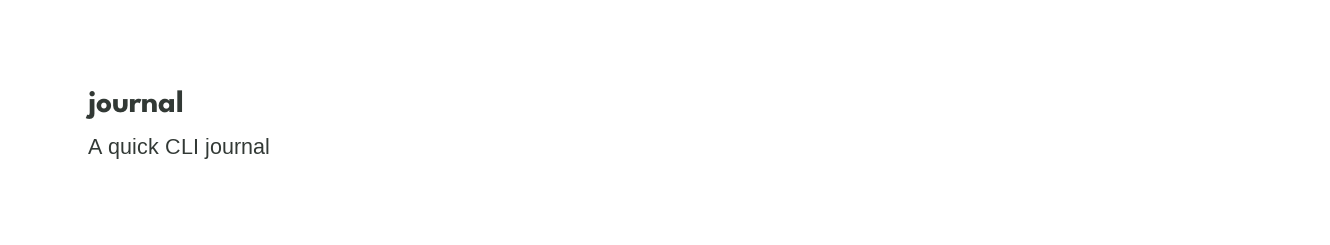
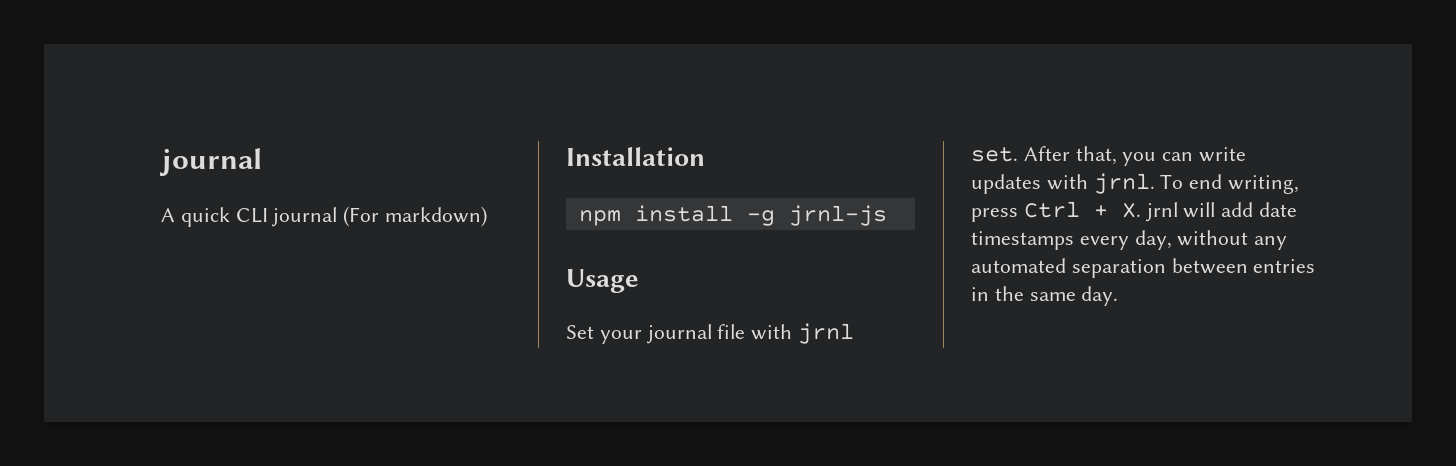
- A quick CLI journal
+ A quick CLI journal (For markdown)
+ Installation
+ npm install -g jrnl-js
+ Usage
+ Set your journal file with jrnl set. After that, you can write updates with jrnl. To end writing, press Ctrl + X. jrnl will add date timestamps every day, without any automated separation between entries in the same day.

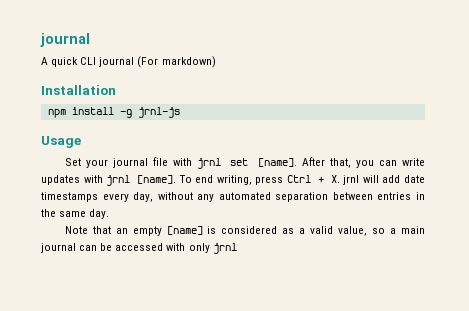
- Set your journal file with jrnl set.
+ Set your journal file with jrnl set [name].
- After that, you can write updates with jrnl.
+ After that, you can write updates with jrnl [name].
+ Note that an empty [name] is considered as a valid value, so a main journal can be accessed with only jrnl

